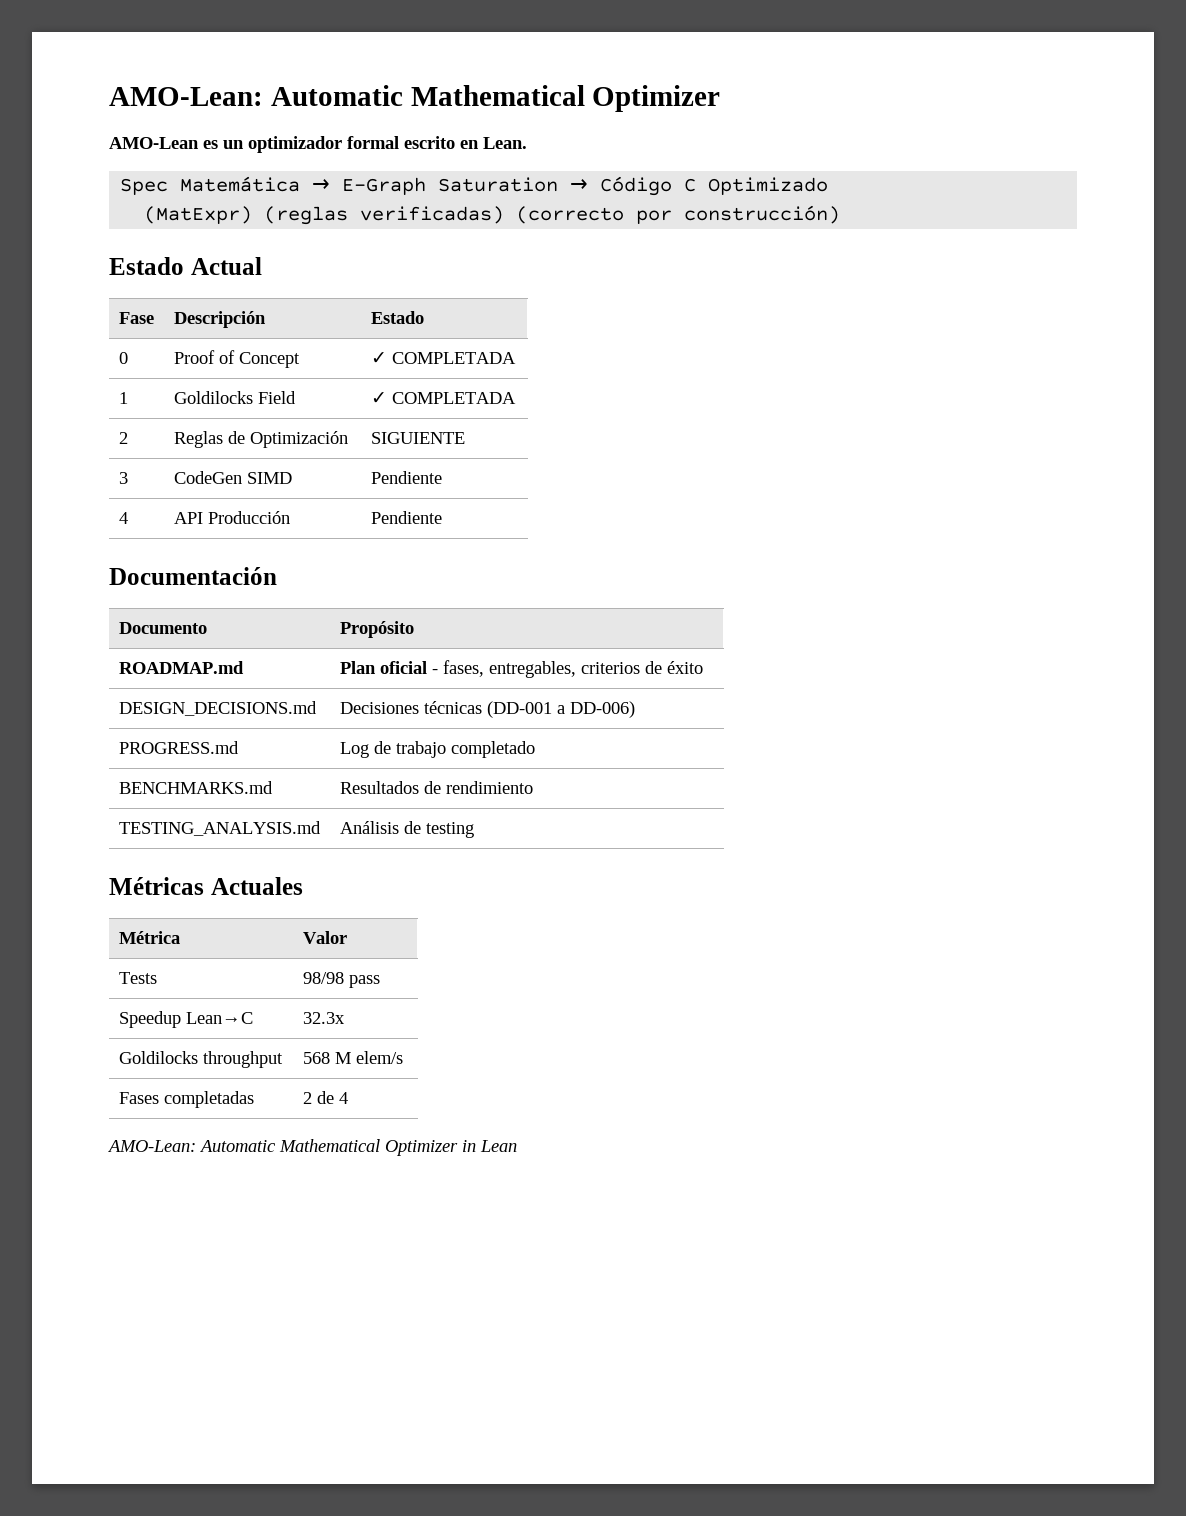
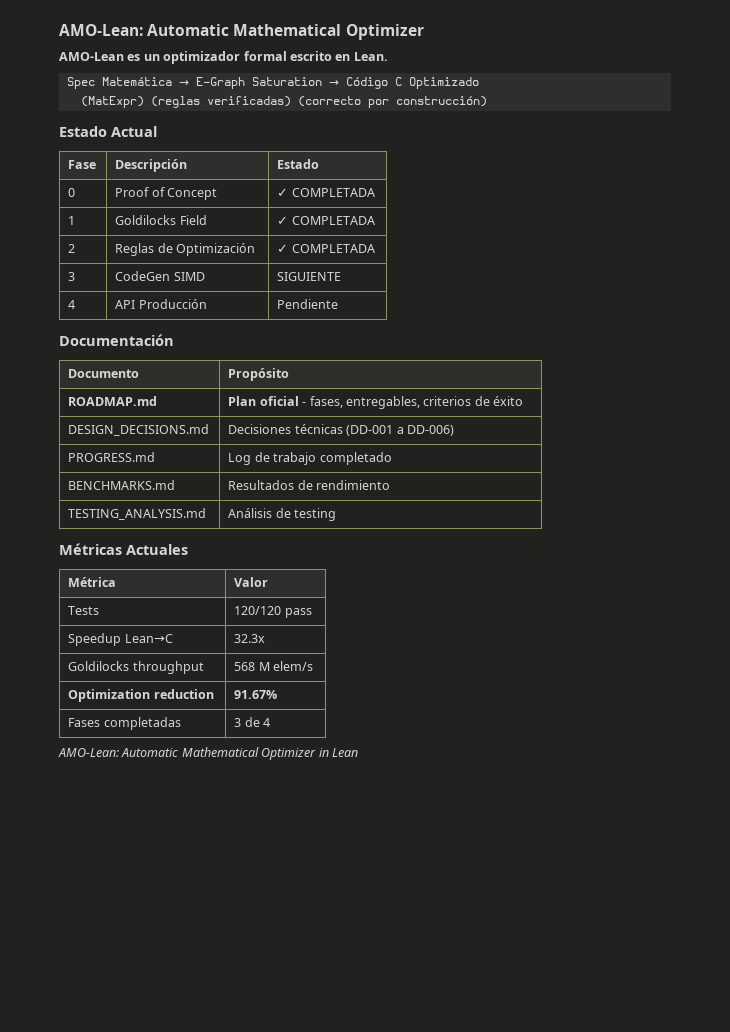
- 2 | Reglas de Optimización | SIGUIENTE
+ 2 | Reglas de Optimización | ✓ COMPLETADA
- 3 | CodeGen SIMD | Pendiente
+ 3 | CodeGen SIMD | SIGUIENTE
- Tests | 98/98 pass
+ Tests | 120/120 pass
+ Optimization reduction | 91.67%
- Fases completadas | 2 de 4
+ Fases completadas | 3 de 4

